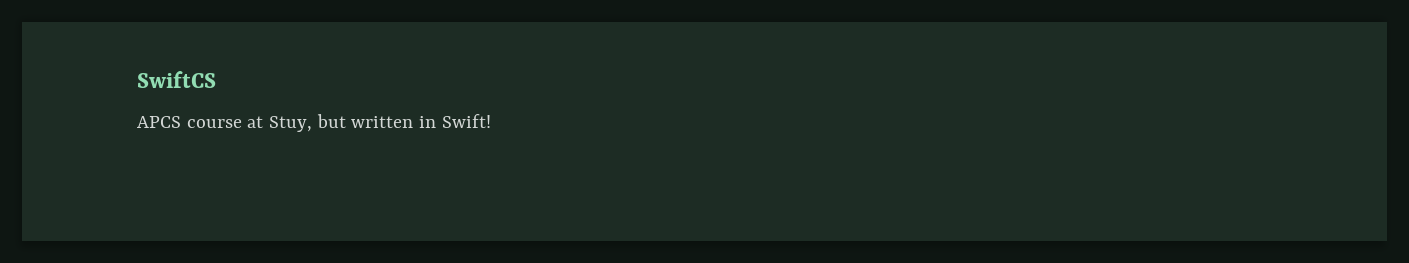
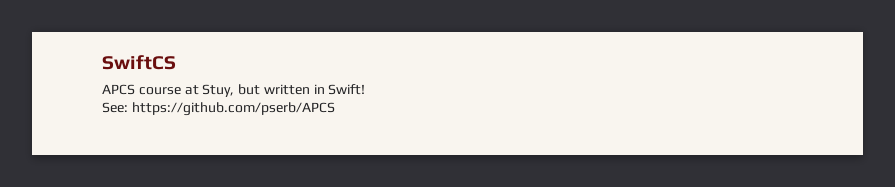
+ See: https://github.com/pserb/APCS

